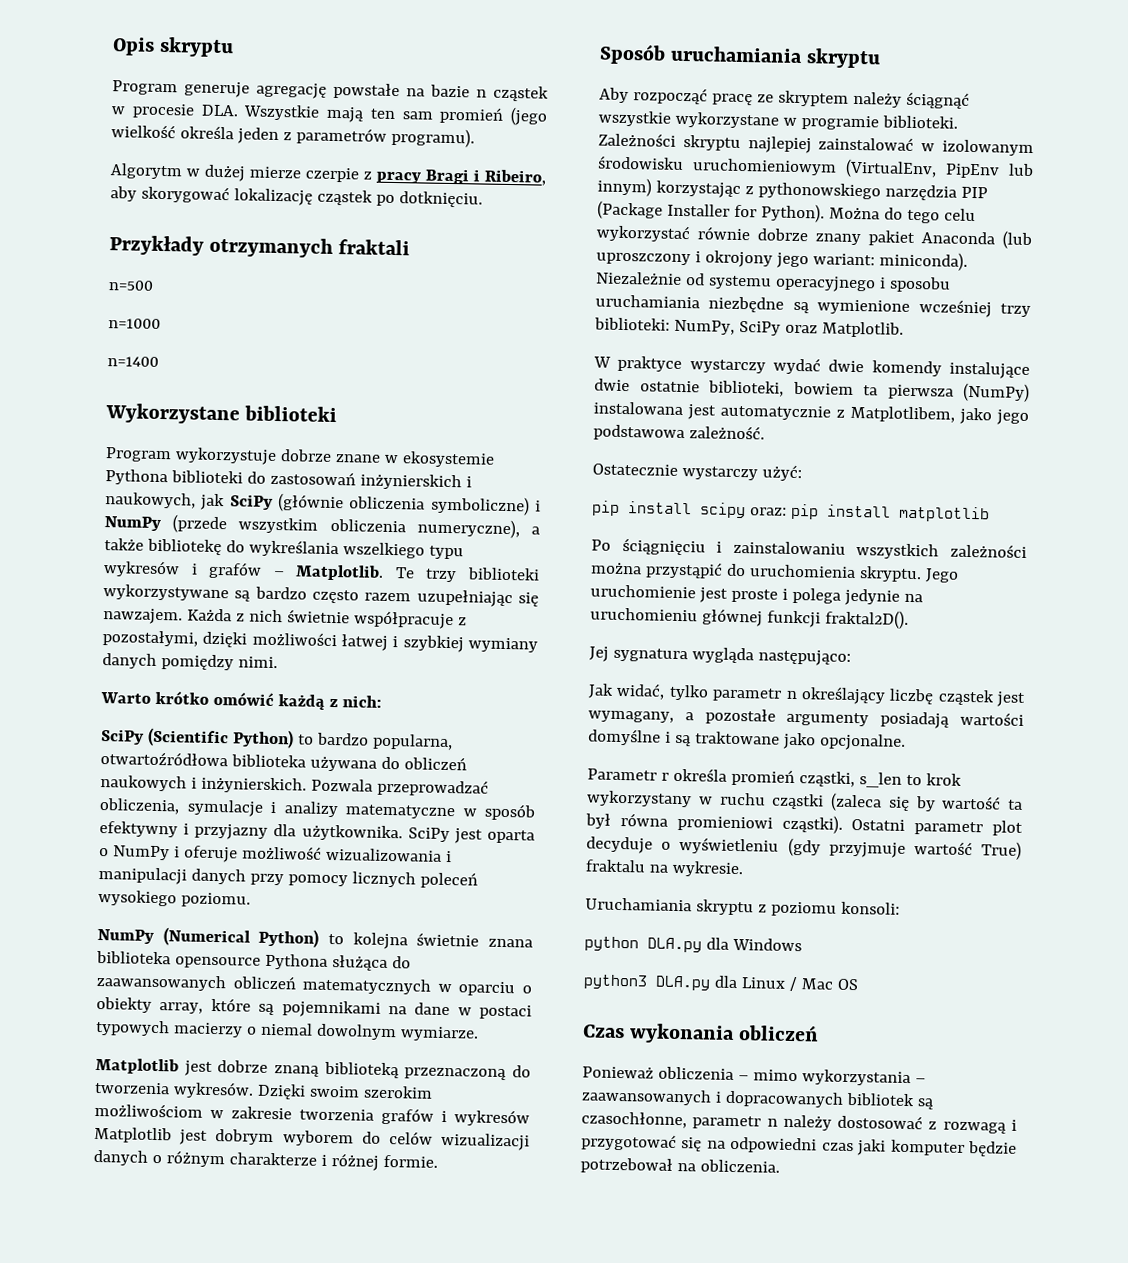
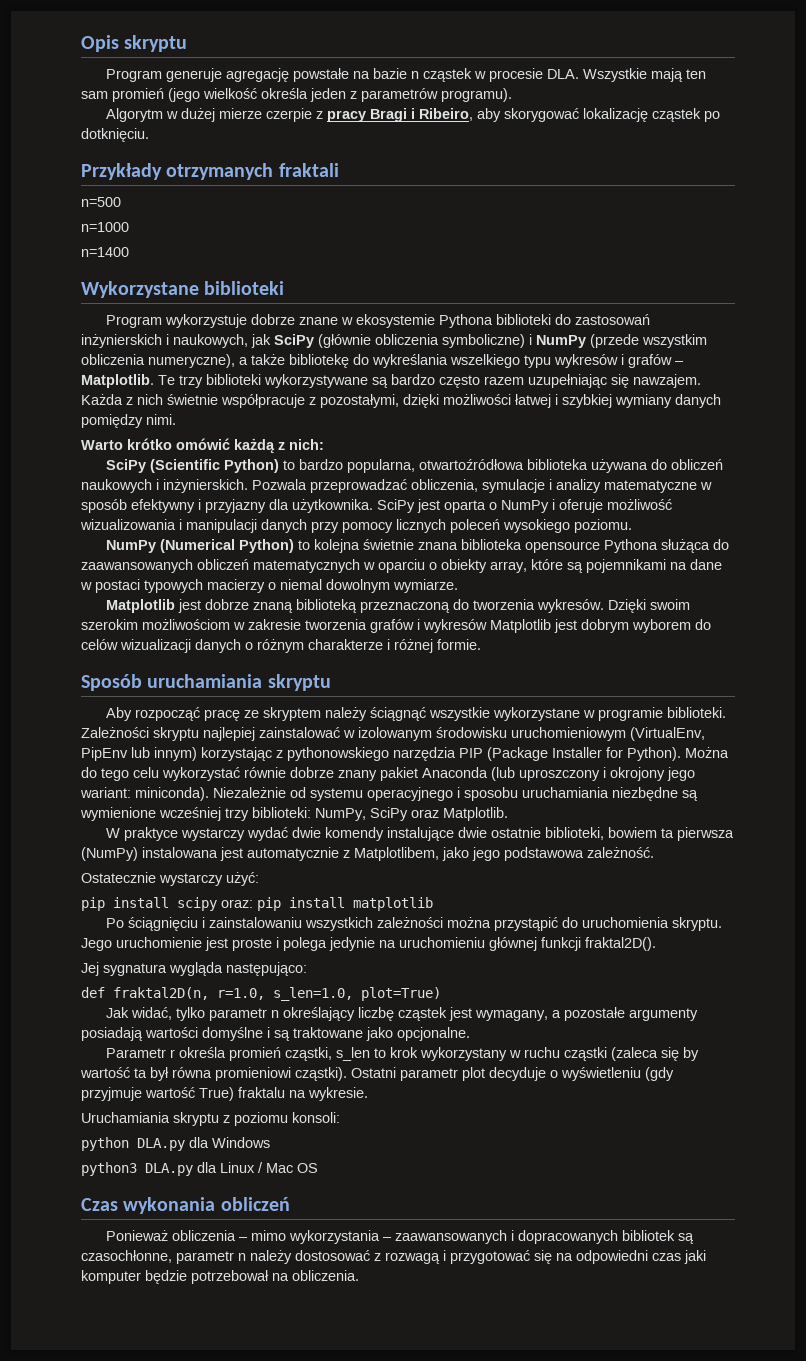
+ def fraktal2D(n, r=1.0, s_len=1.0, plot=True)

